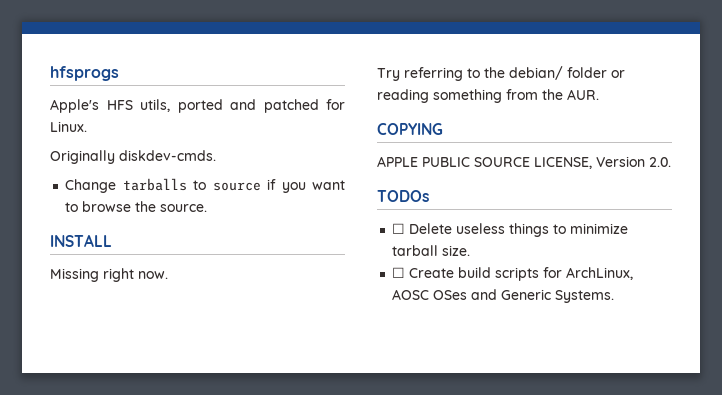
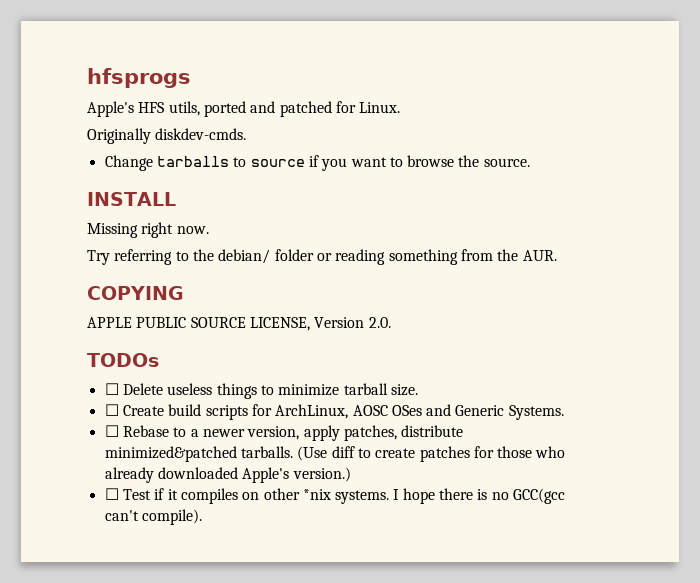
+ ☐ Rebase to a newer version, apply patches, distribute minimized&patched tarballs. (Use diff to create patches for those who already downloaded Apple's version.)
+ ☐ Test if it compiles on other *nix systems. I hope there is no GCC(gcc can't compile).

